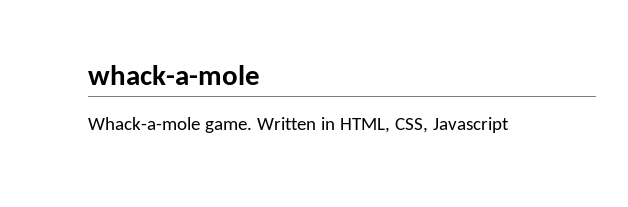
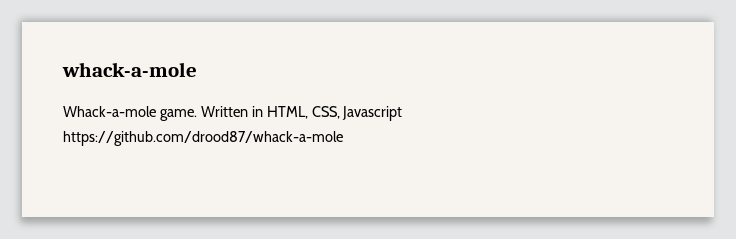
- Written in HTML, CSS, Javascript
+ Written in HTML, CSS, Javascript https://github.com/drood87/whack-a-mole

